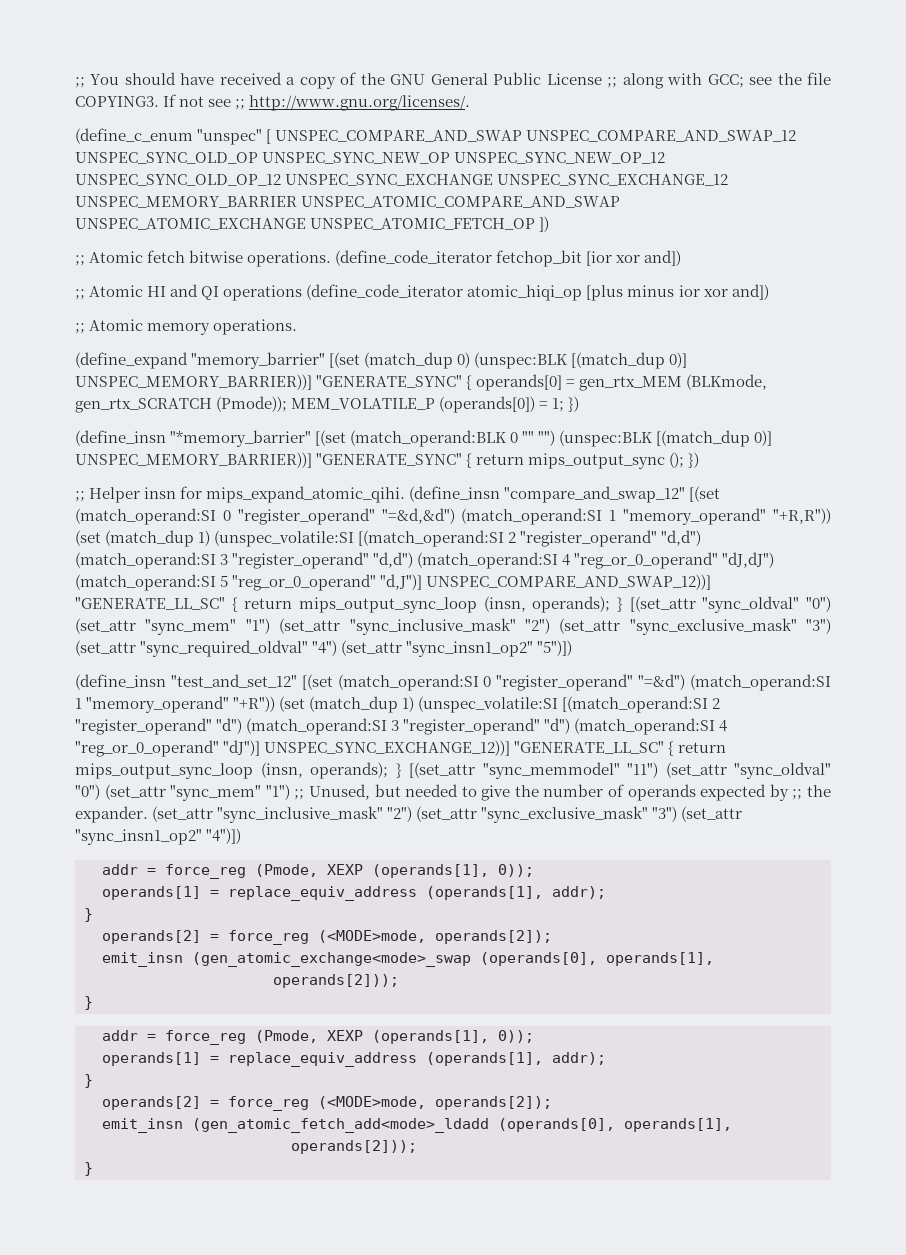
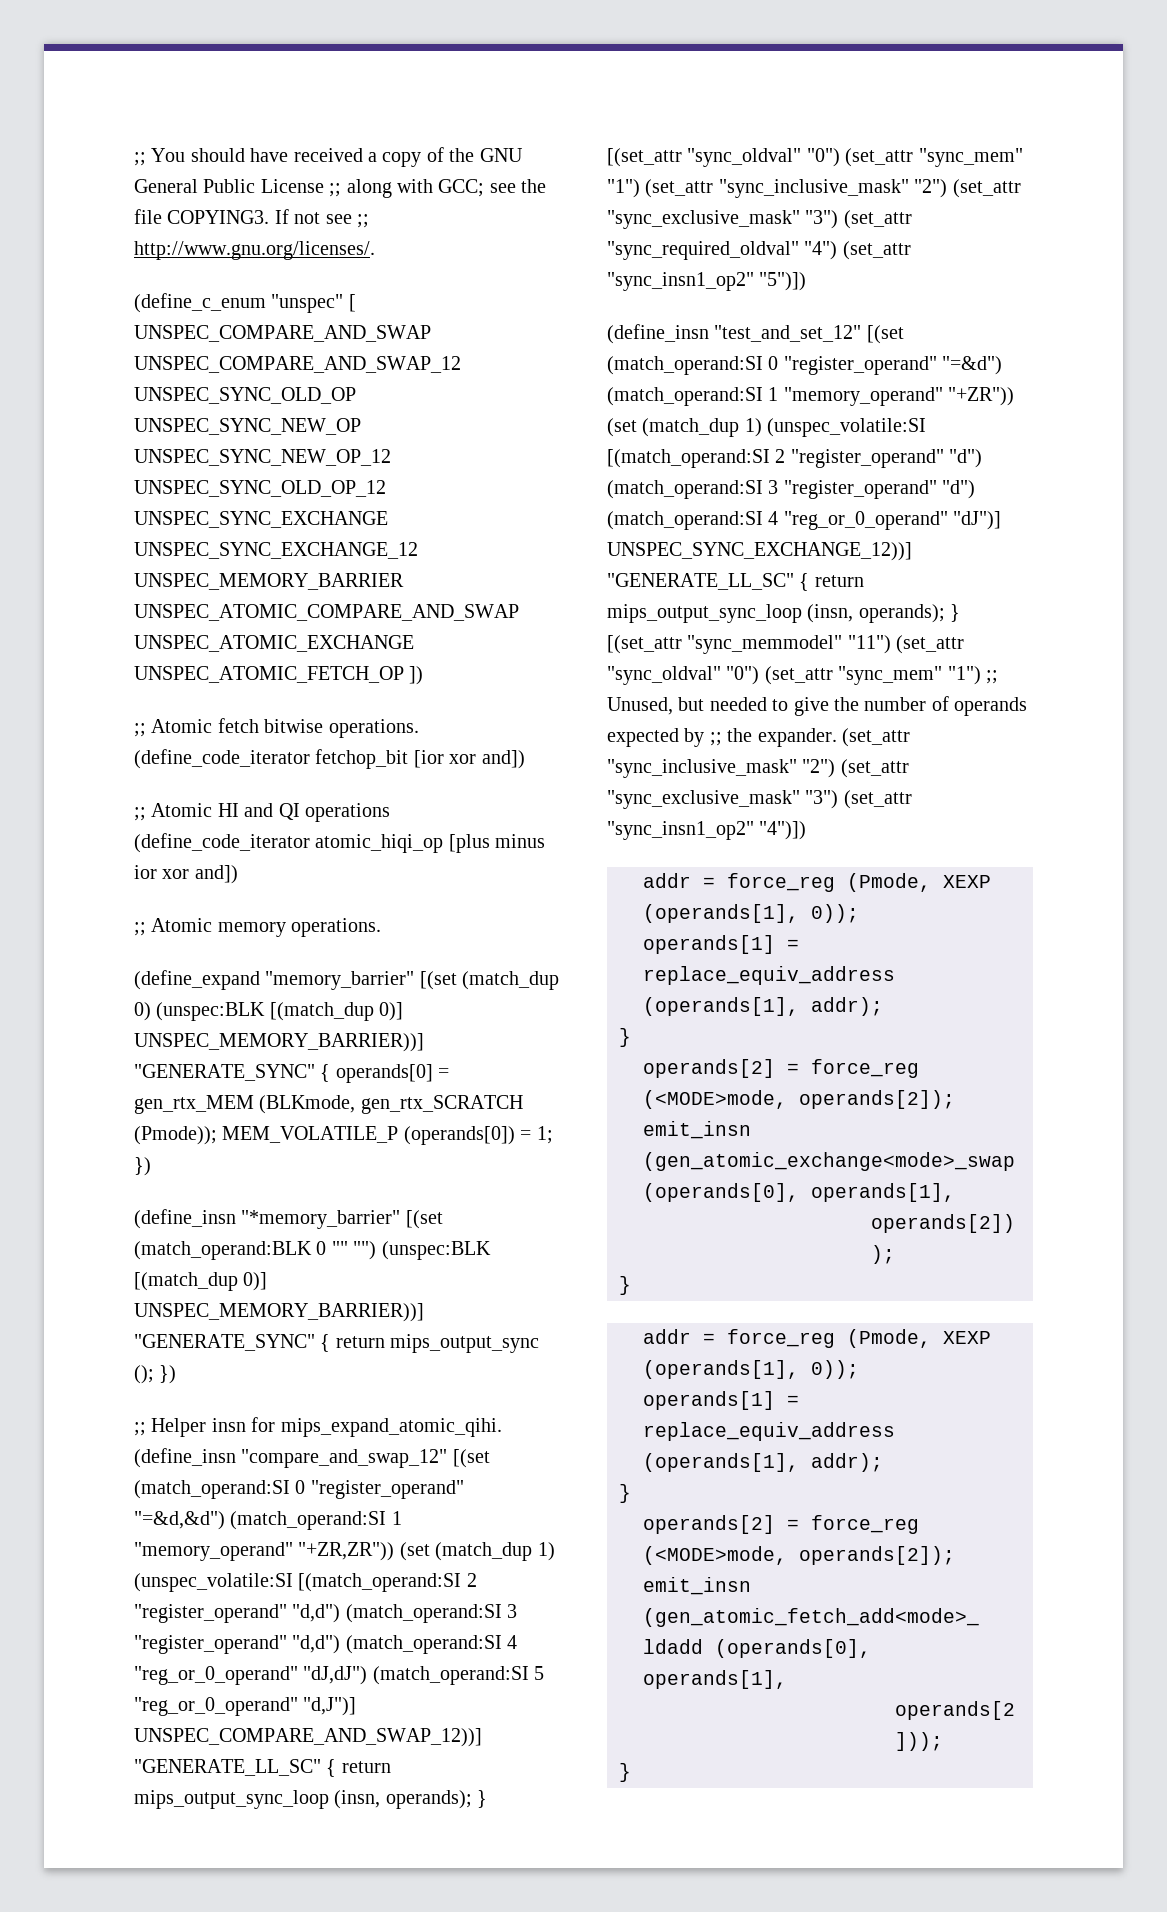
- (define_insn "compare_and_swap_12" [(set (match_operand:SI 0 "register_operand" "=&d,&d") (match_operand:SI 1 "memory_operand" "+R,R")) (set (match_dup 1) (unspec_volatile:SI [(match_operand:SI 2 "register_operand" "d,d") (match_operand:SI 3 "register_operand" "d,d") (match_operand:SI 4 "reg_or_0_operand" "dJ,dJ") (match_operand:SI 5 "reg_or_0_operand" "d,J")] UNSPEC_COMPARE_AND_SWAP_12))] "GENERATE_LL_SC" { return mips_output_sync_loop (insn, operands); } [(set_attr "sync_oldval" "0") (set_attr "sync_mem" "1") (set_attr "sync_inclusive_mask" "2") (set_attr "sync_exclusive_mask" "3") (set_attr "sync_required_oldval" "4") (set_attr "sync_insn1_op2" "5")])
+ (define_insn "compare_and_swap_12" [(set (match_operand:SI 0 "register_operand" "=&d,&d") (match_operand:SI 1 "memory_operand" "+ZR,ZR")) (set (match_dup 1) (unspec_volatile:SI [(match_operand:SI 2 "register_operand" "d,d") (match_operand:SI 3 "register_operand" "d,d") (match_operand:SI 4 "reg_or_0_operand" "dJ,dJ") (match_operand:SI 5 "reg_or_0_operand" "d,J")] UNSPEC_COMPARE_AND_SWAP_12))] "GENERATE_LL_SC" { return mips_output_sync_loop (insn, operands); } [(set_attr "sync_oldval" "0") (set_attr "sync_mem" "1") (set_attr "sync_inclusive_mask" "2") (set_attr "sync_exclusive_mask" "3") (set_attr "sync_required_oldval" "4") (set_attr "sync_insn1_op2" "5")])
- (define_insn "test_and_set_12" [(set (match_operand:SI 0 "register_operand" "=&d") (match_operand:SI 1 "memory_operand" "+R")) (set (match_dup 1) (unspec_volatile:SI [(match_operand:SI 2 "register_operand" "d") (match_operand:SI 3 "register_operand" "d") (match_operand:SI 4 "reg_or_0_operand" "dJ")] UNSPEC_SYNC_EXCHANGE_12))] "GENERATE_LL_SC" { return mips_output_sync_loop (insn, operands); } [(set_attr "sync_memmodel" "11") (set_attr "sync_oldval" "0") (set_attr "sync_mem" "1") ;; Unused, but needed to give the number of operands expected by ;; the expander.
+ (define_insn "test_and_set_12" [(set (match_operand:SI 0 "register_operand" "=&d") (match_operand:SI 1 "memory_operand" "+ZR")) (set (match_dup 1) (unspec_volatile:SI [(match_operand:SI 2 "register_operand" "d") (match_operand:SI 3 "register_operand" "d") (match_operand:SI 4 "reg_or_0_operand" "dJ")] UNSPEC_SYNC_EXCHANGE_12))] "GENERATE_LL_SC" { return mips_output_sync_loop (insn, operands); } [(set_attr "sync_memmodel" "11") (set_attr "sync_oldval" "0") (set_attr "sync_mem" "1") ;; Unused, but needed to give the number of operands expected by ;; the expander.

